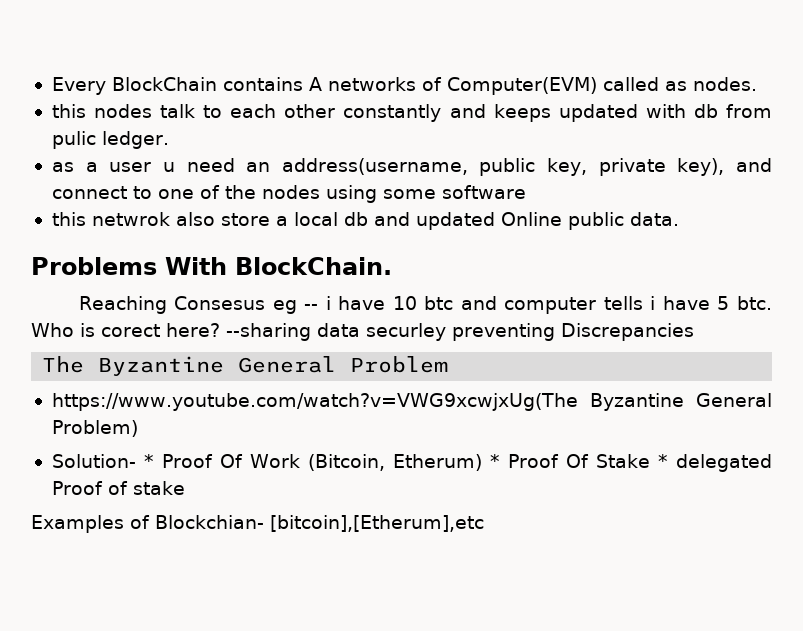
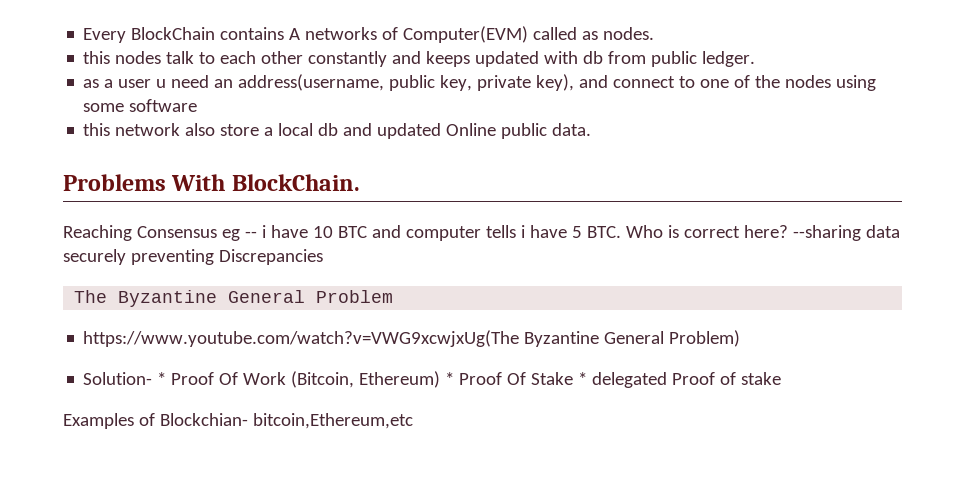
- this nodes talk to each other constantly and keeps updated with db from pulic ledger.
+ this nodes talk to each other constantly and keeps updated with db from public ledger.
- this netwrok also store a local db and updated Online public data.
+ this network also store a local db and updated Online public data.
- Reaching Consesus eg -- i have 10 btc and computer tells i have 5 btc. Who is corect here?
+ Reaching Consensus eg -- i have 10 BTC and computer tells i have 5 BTC. Who is correct here?
- --sharing data securley preventing Discrepancies
+ --sharing data securely preventing Discrepancies
- Solution- * Proof Of Work (Bitcoin, Etherum) * Proof Of Stake * delegated Proof of stake
+ Solution- * Proof Of Work (Bitcoin, Ethereum) * Proof Of Stake * delegated Proof of stake
- Examples of Blockchian- [bitcoin],[Etherum],etc
+ Examples of Blockchian- bitcoin,Ethereum,etc

